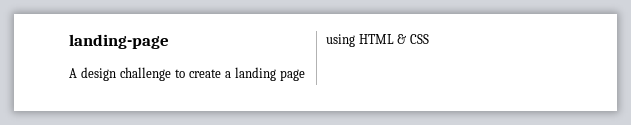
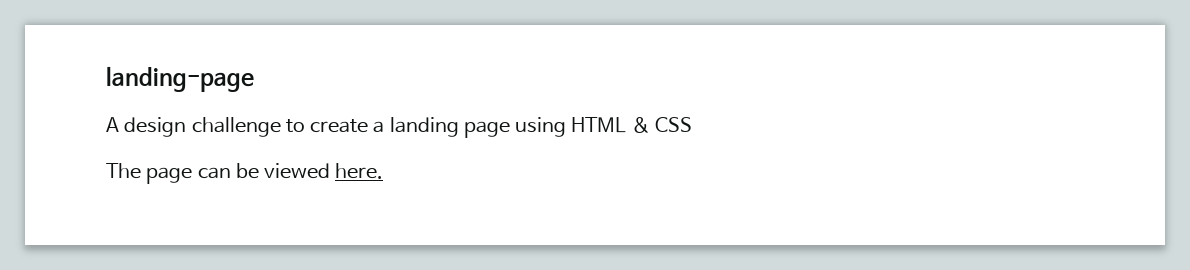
+ The page can be viewed here.

